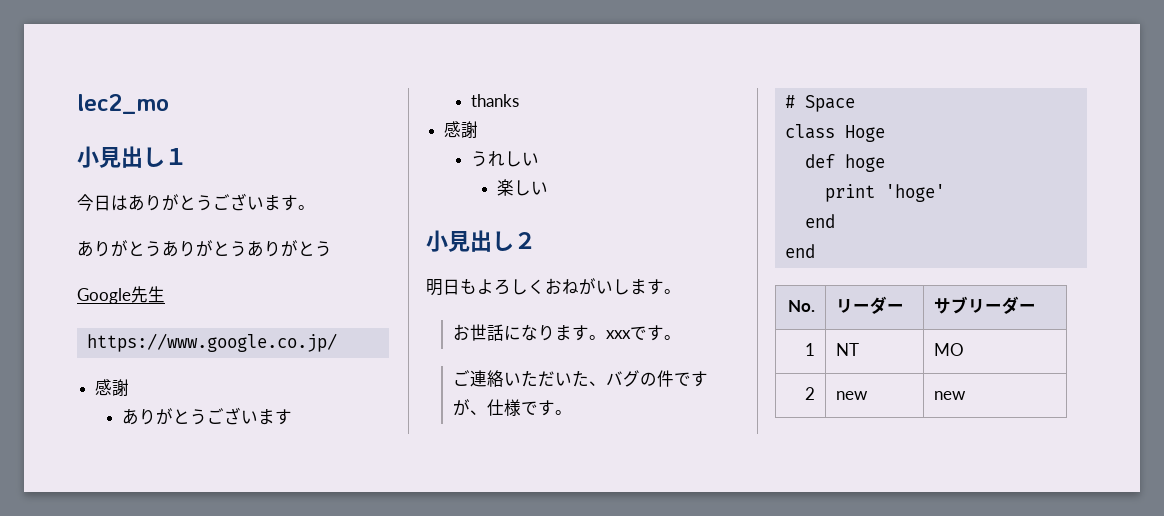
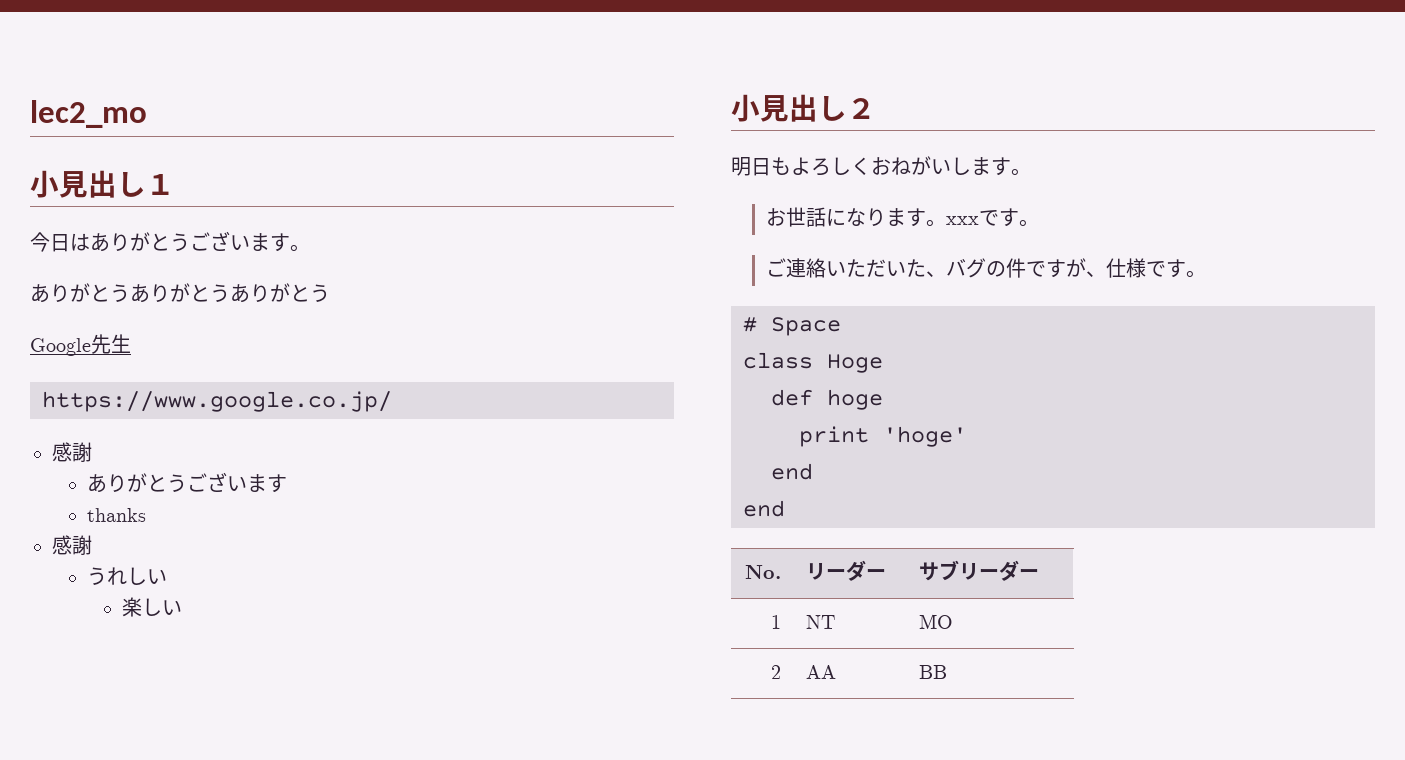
- 2 | new | new
+ 2 | AA | BB

